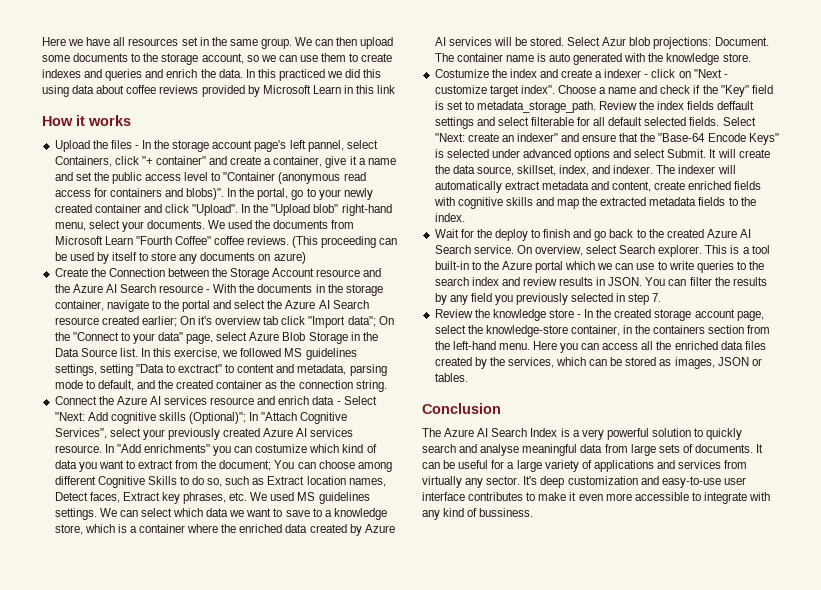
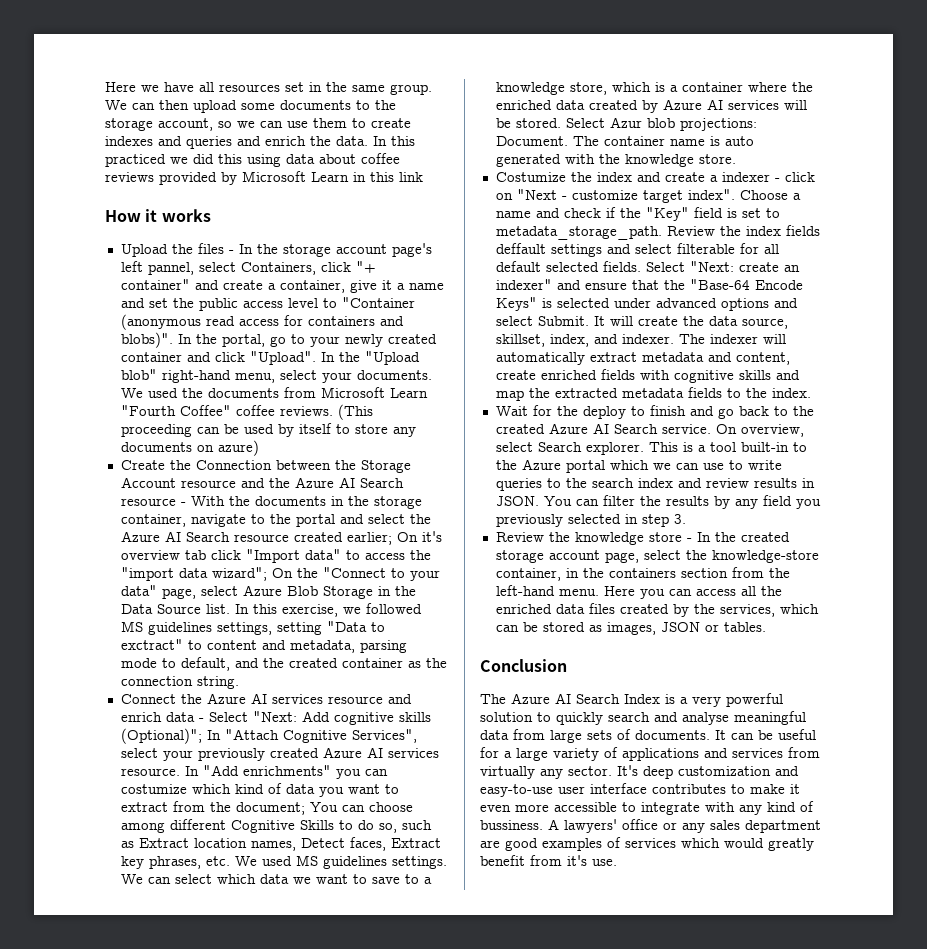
- Create the Connection between the Storage Account resource and the Azure AI Search resource - With the documents in the storage container, navigate to the portal and select the Azure AI Search resource created earlier; On it's overview tab click "Import data"; On the "Connect to your data" page, select Azure Blob Storage in the Data Source list.
+ Create the Connection between the Storage Account resource and the Azure AI Search resource - With the documents in the storage container, navigate to the portal and select the Azure AI Search resource created earlier; On it's overview tab click "Import data" to access the "import data wizard"; On the "Connect to your data" page, select Azure Blob Storage in the Data Source list.
- You can filter the results by any field you previously selected in step 7.
+ You can filter the results by any field you previously selected in step 3.
+ A lawyers' office or any sales department are good examples of services which would greatly benefit from it's use.

